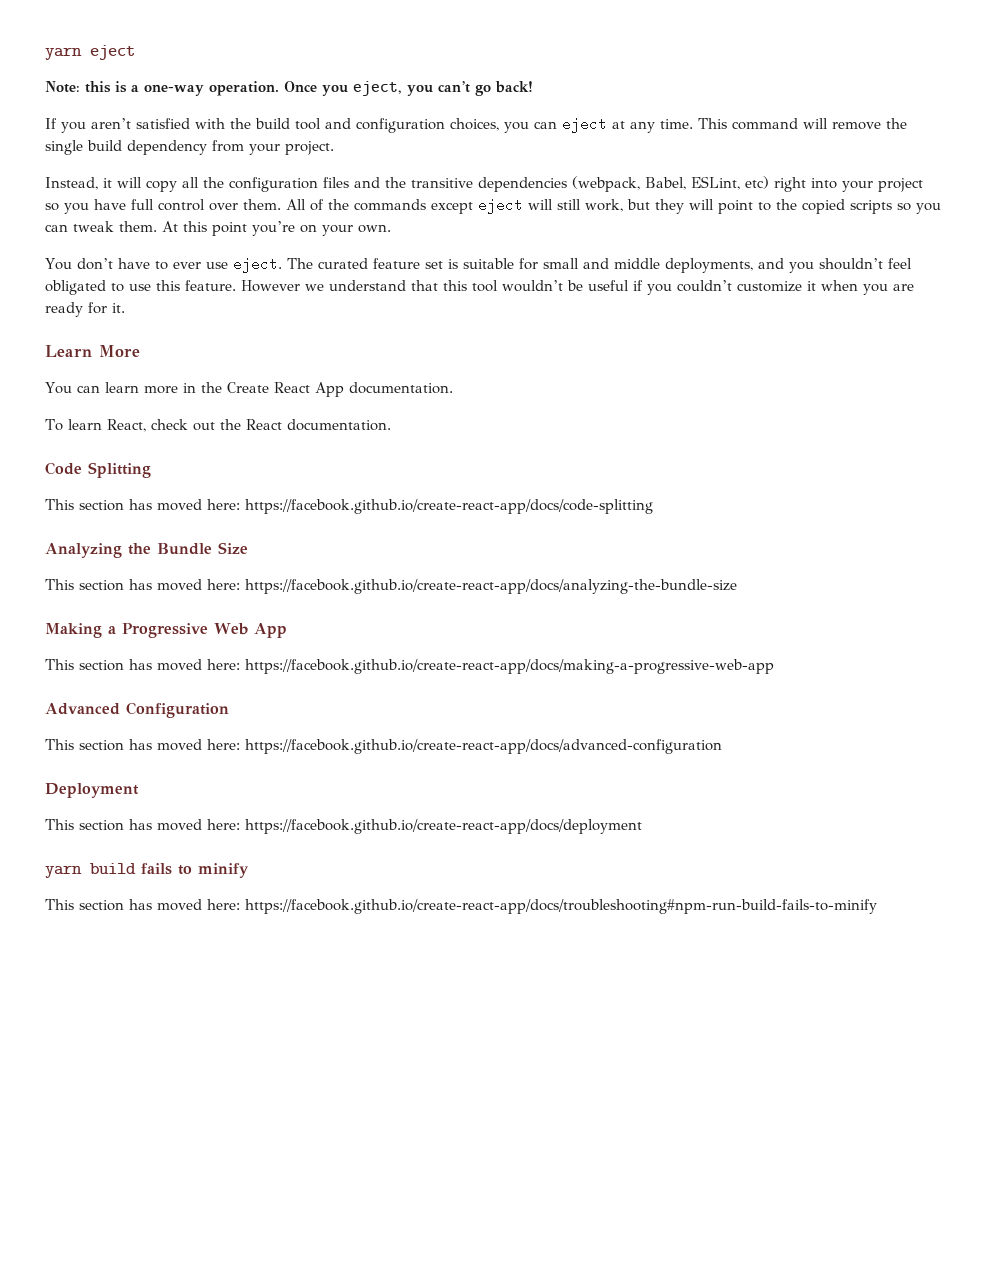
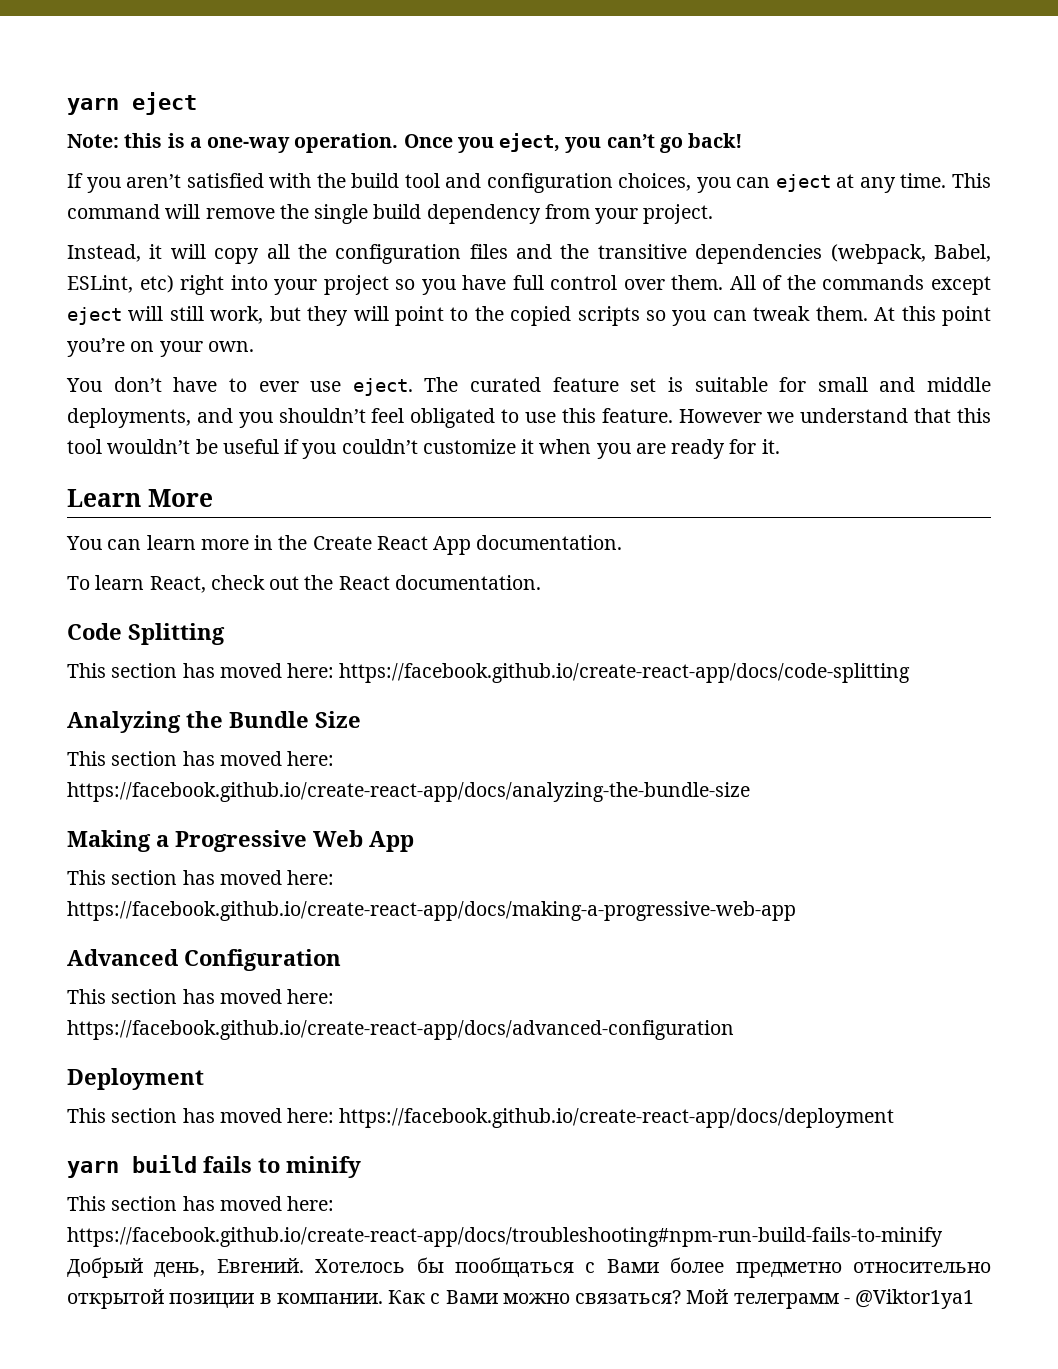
- This section has moved here: https://facebook.github.io/create-react-app/docs/troubleshooting#npm-run-build-fails-to-minify
+ This section has moved here: https://facebook.github.io/create-react-app/docs/troubleshooting#npm-run-build-fails-to-minify Добрый день, Евгений. Хотелось бы пообщаться с Вами более предметно относительно открытой позиции в компании. Как с Вами можно связаться? Мой телеграмм - @Viktor1ya1

